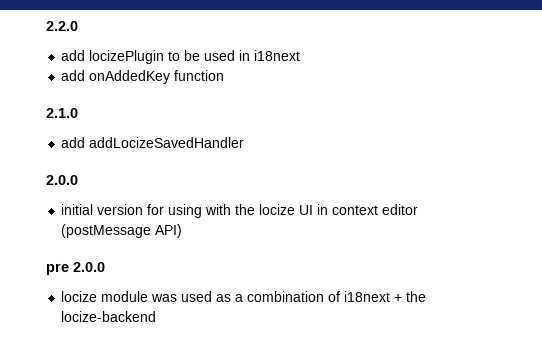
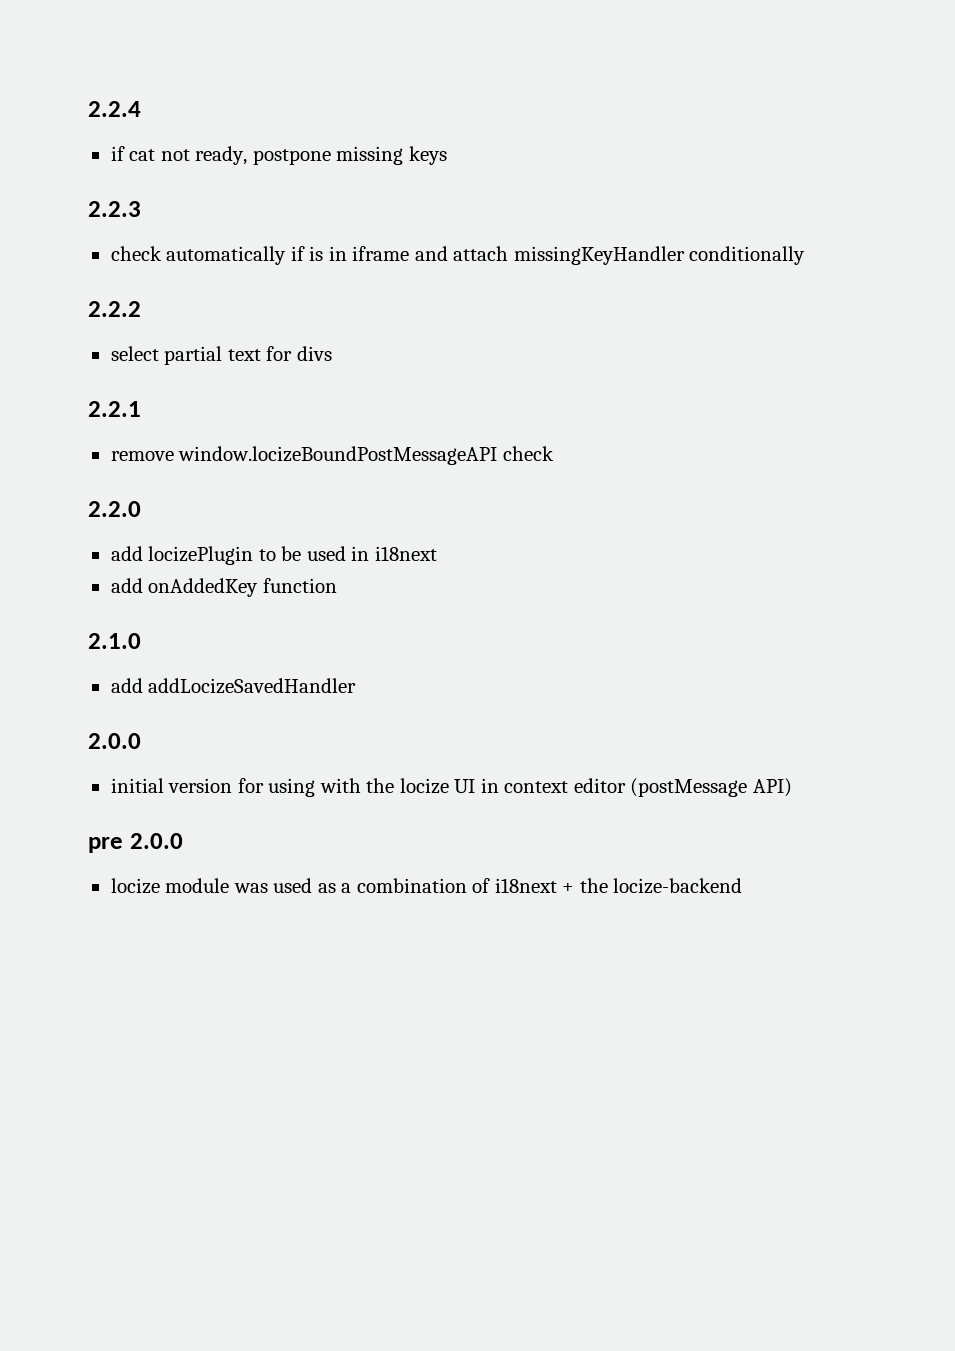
+ 2.2.4
+ if cat not ready, postpone missing keys
+ 2.2.3
+ check automatically if is in iframe and attach missingKeyHandler conditionally
+ 2.2.2
+ select partial text for divs
+ 2.2.1
+ remove window.locizeBoundPostMessageAPI check

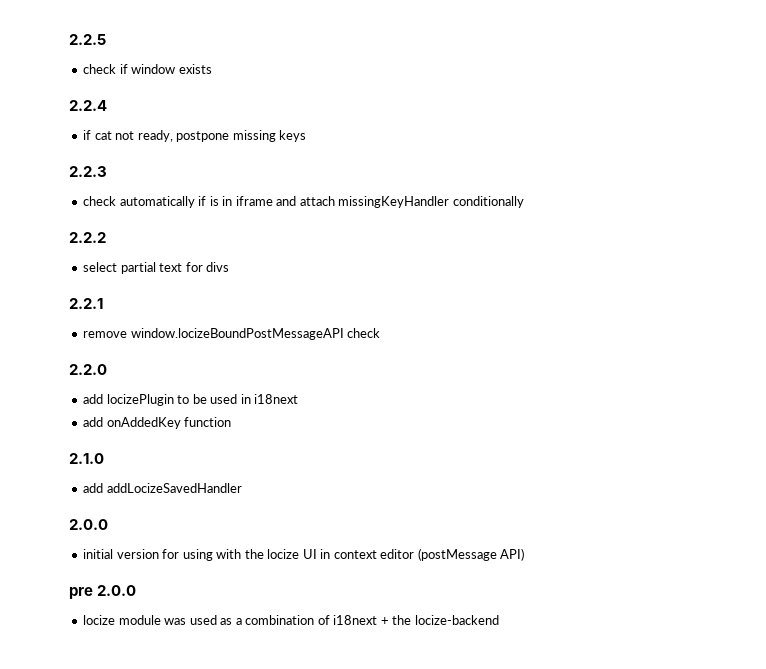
+ 2.2.5
+ check if window exists

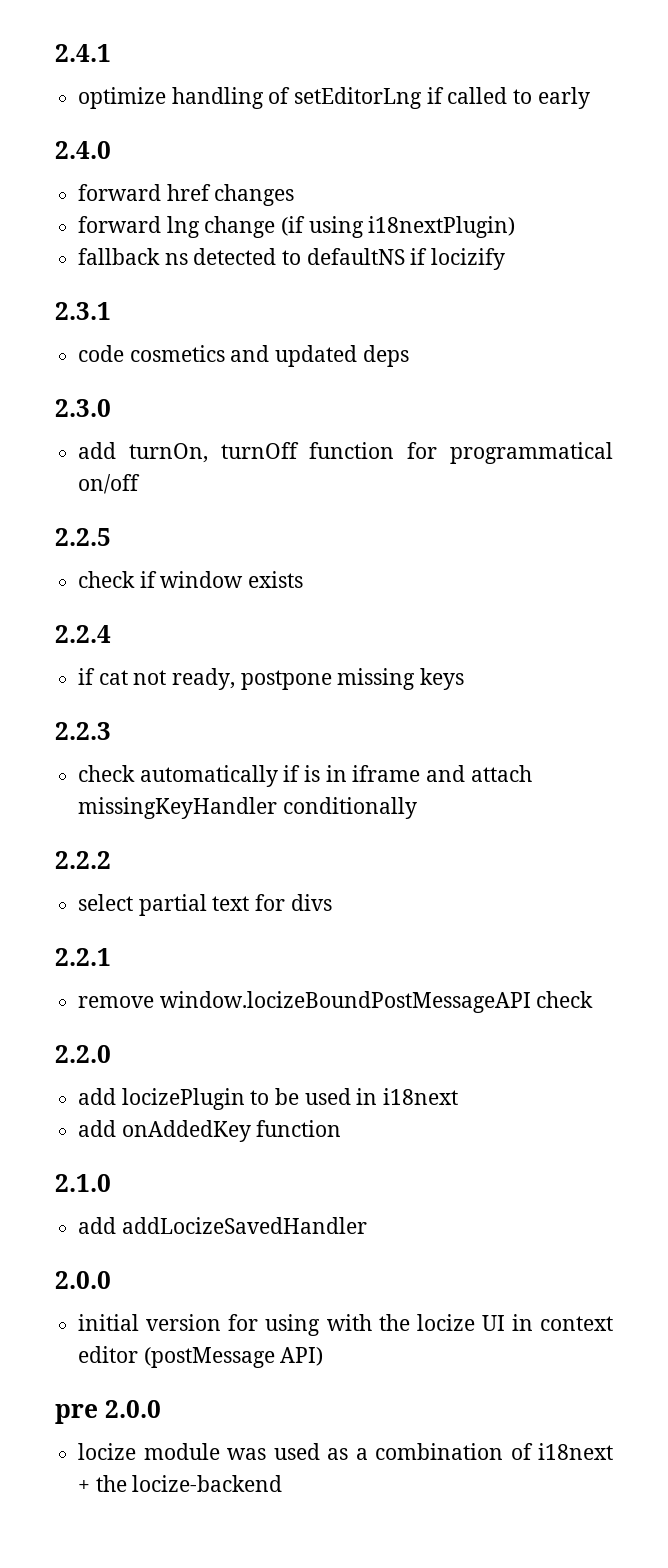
+ 2.4.1
+ optimize handling of setEditorLng if called to early
+ 2.4.0
+ forward href changes
+ forward lng change (if using i18nextPlugin)
+ fallback ns detected to defaultNS if locizify
+ 2.3.1
+ code cosmetics and updated deps
+ 2.3.0
+ add turnOn, turnOff function for programmatical on/off

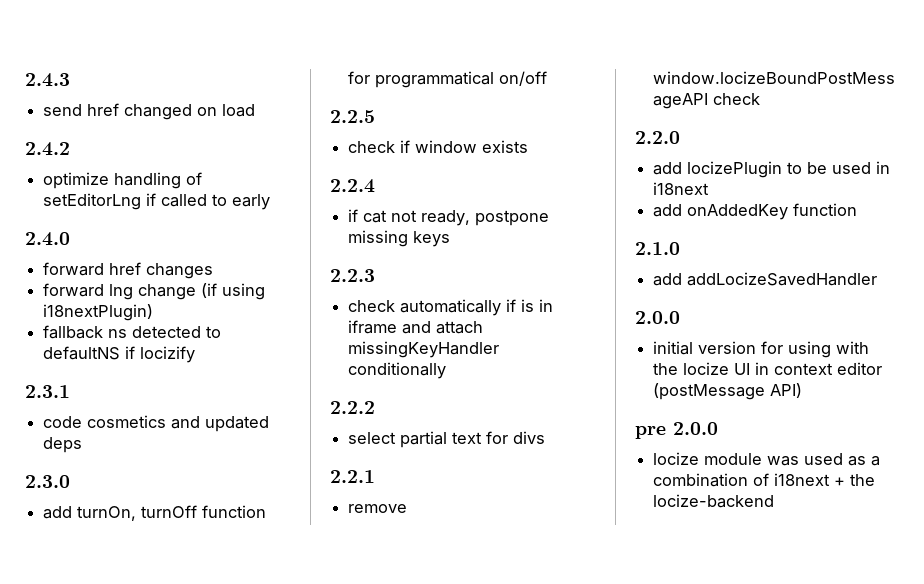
- 2.4.1
+ 2.4.3
+ send href changed on load
+ 2.4.2

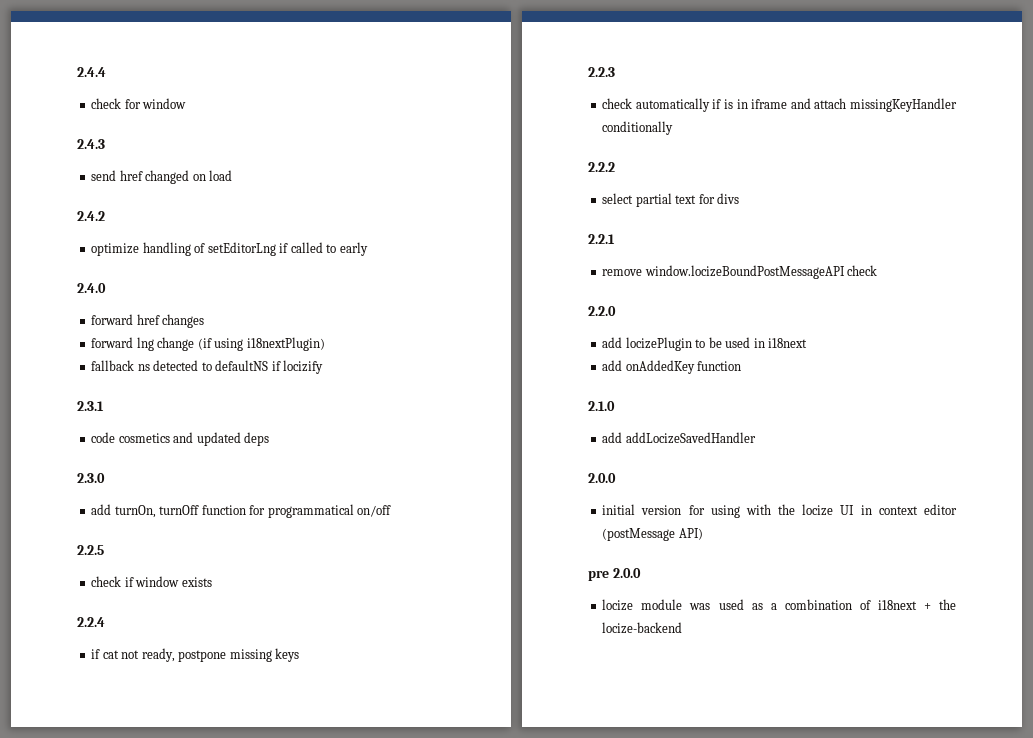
+ 2.4.4
+ check for window

